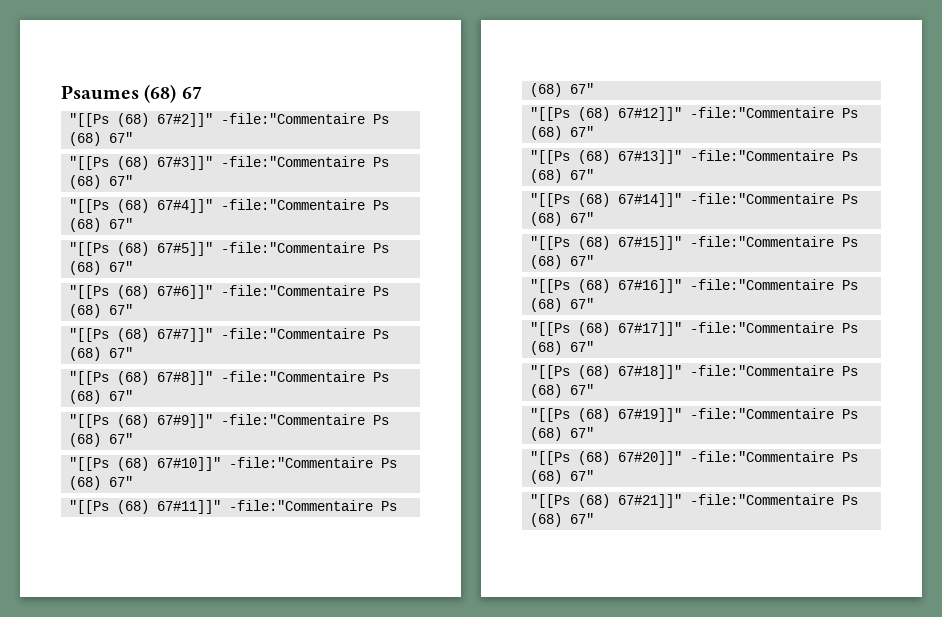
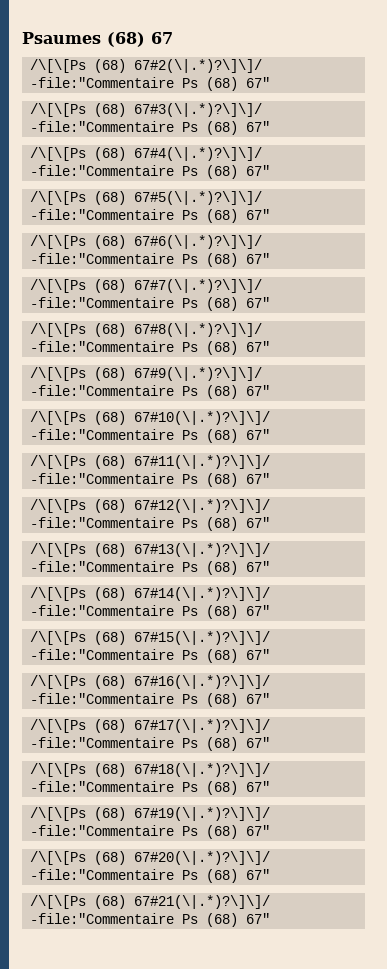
- "[[Ps (68) 67#2]]" -file:"Commentaire Ps (68) 67"
- "[[Ps (68) 67#3]]" -file:"Commentaire Ps (68) 67"
- "[[Ps (68) 67#4]]" -file:"Commentaire Ps (68) 67"
- "[[Ps (68) 67#5]]" -file:"Commentaire Ps (68) 67"
- "[[Ps (68) 67#6]]" -file:"Commentaire Ps (68) 67"
- "[[Ps (68) 67#7]]" -file:"Commentaire Ps (68) 67"
- "[[Ps (68) 67#8]]" -file:"Commentaire Ps (68) 67"
- "[[Ps (68) 67#9]]" -file:"Commentaire Ps (68) 67"
- "[[Ps (68) 67#10]]" -file:"Commentaire Ps (68) 67"
- "[[Ps (68) 67#11]]" -file:"Commentaire Ps (68) 67"
- "[[Ps (68) 67#12]]" -file:"Commentaire Ps (68) 67"
- "[[Ps (68) 67#13]]" -file:"Commentaire Ps (68) 67"
- "[[Ps (68) 67#14]]" -file:"Commentaire Ps (68) 67"
- "[[Ps (68) 67#15]]" -file:"Commentaire Ps (68) 67"
- "[[Ps (68) 67#16]]" -file:"Commentaire Ps (68) 67"
- "[[Ps (68) 67#17]]" -file:"Commentaire Ps (68) 67"
- "[[Ps (68) 67#18]]" -file:"Commentaire Ps (68) 67"
- "[[Ps (68) 67#19]]" -file:"Commentaire Ps (68) 67"
- "[[Ps (68) 67#20]]" -file:"Commentaire Ps (68) 67"
- "[[Ps (68) 67#21]]" -file:"Commentaire Ps (68) 67"
+ /\[\[Ps (68) 67#2(\|.*)?\]\]/ -file:"Commentaire Ps (68) 67"
+ /\[\[Ps (68) 67#3(\|.*)?\]\]/ -file:"Commentaire Ps (68) 67"
+ /\[\[Ps (68) 67#4(\|.*)?\]\]/ -file:"Commentaire Ps (68) 67"
+ /\[\[Ps (68) 67#5(\|.*)?\]\]/ -file:"Commentaire Ps (68) 67"
+ /\[\[Ps (68) 67#6(\|.*)?\]\]/ -file:"Commentaire Ps (68) 67"
+ /\[\[Ps (68) 67#7(\|.*)?\]\]/ -file:"Commentaire Ps (68) 67"
+ /\[\[Ps (68) 67#8(\|.*)?\]\]/ -file:"Commentaire Ps (68) 67"
+ /\[\[Ps (68) 67#9(\|.*)?\]\]/ -file:"Commentaire Ps (68) 67"
+ /\[\[Ps (68) 67#10(\|.*)?\]\]/ -file:"Commentaire Ps (68) 67"
+ /\[\[Ps (68) 67#11(\|.*)?\]\]/ -file:"Commentaire Ps (68) 67"
+ /\[\[Ps (68) 67#12(\|.*)?\]\]/ -file:"Commentaire Ps (68) 67"
+ /\[\[Ps (68) 67#13(\|.*)?\]\]/ -file:"Commentaire Ps (68) 67"
+ /\[\[Ps (68) 67#14(\|.*)?\]\]/ -file:"Commentaire Ps (68) 67"
+ /\[\[Ps (68) 67#15(\|.*)?\]\]/ -file:"Commentaire Ps (68) 67"
+ /\[\[Ps (68) 67#16(\|.*)?\]\]/ -file:"Commentaire Ps (68) 67"
+ /\[\[Ps (68) 67#17(\|.*)?\]\]/ -file:"Commentaire Ps (68) 67"
+ /\[\[Ps (68) 67#18(\|.*)?\]\]/ -file:"Commentaire Ps (68) 67"
+ /\[\[Ps (68) 67#19(\|.*)?\]\]/ -file:"Commentaire Ps (68) 67"
+ /\[\[Ps (68) 67#20(\|.*)?\]\]/ -file:"Commentaire Ps (68) 67"
+ /\[\[Ps (68) 67#21(\|.*)?\]\]/ -file:"Commentaire Ps (68) 67"

